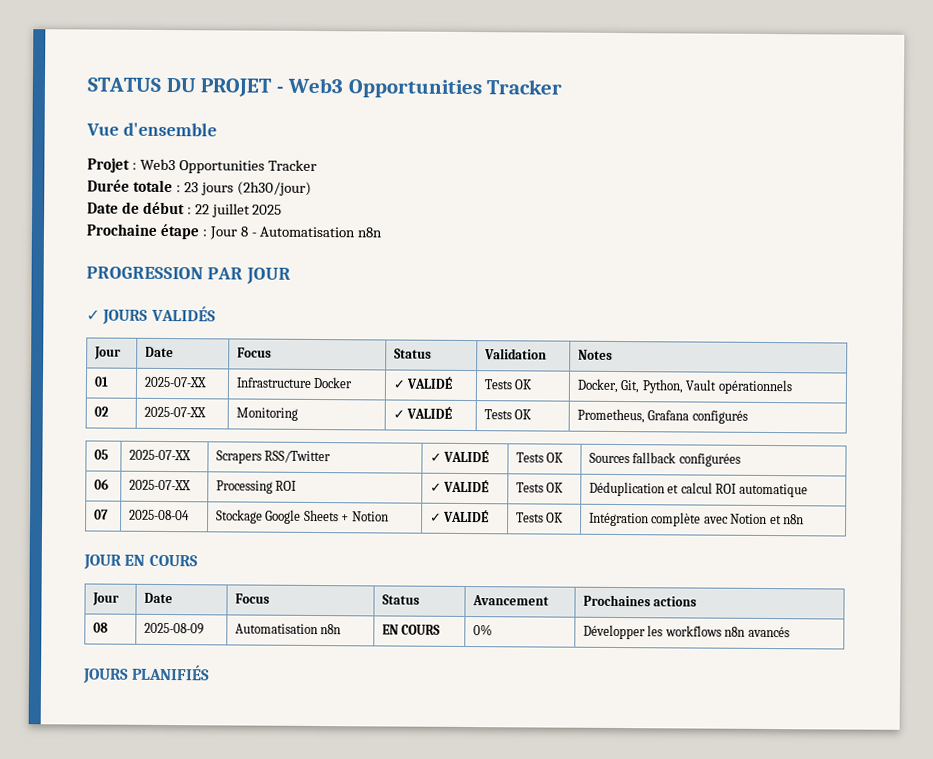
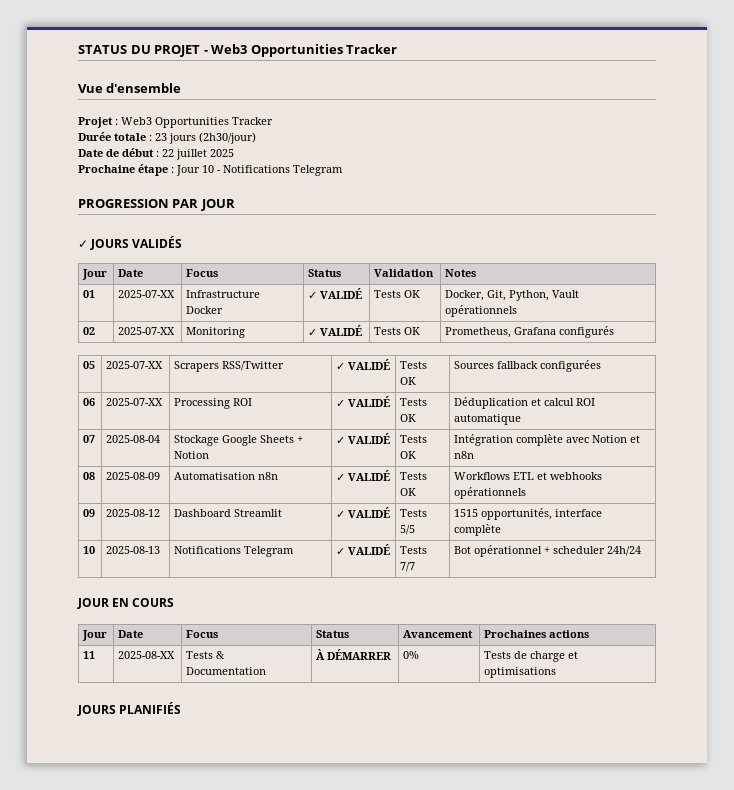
- Prochaine étape : Jour 8 - Automatisation n8n
+ Prochaine étape : Jour 10 - Notifications Telegram
+ 08 | 2025-08-09 | Automatisation n8n | ✓ VALIDÉ | Tests OK | Workflows ETL et webhooks opérationnels
+ 09 | 2025-08-12 | Dashboard Streamlit | ✓ VALIDÉ | Tests 5/5 | 1515 opportunités, interface complète
+ 10 | 2025-08-13 | Notifications Telegram | ✓ VALIDÉ | Tests 7/7 | Bot opérationnel + scheduler 24h/24
- 08 | 2025-08-09 | Automatisation n8n | EN COURS | 0% | Développer les workflows n8n avancés
+ 11 | 2025-08-XX | Tests & Documentation | À DÉMARRER | 0% | Tests de charge et optimisations

